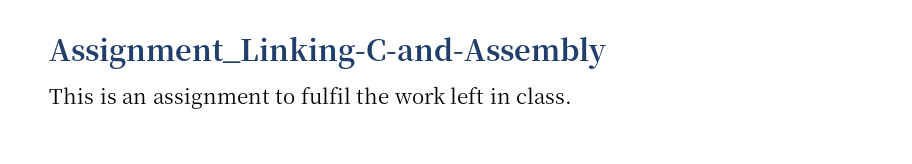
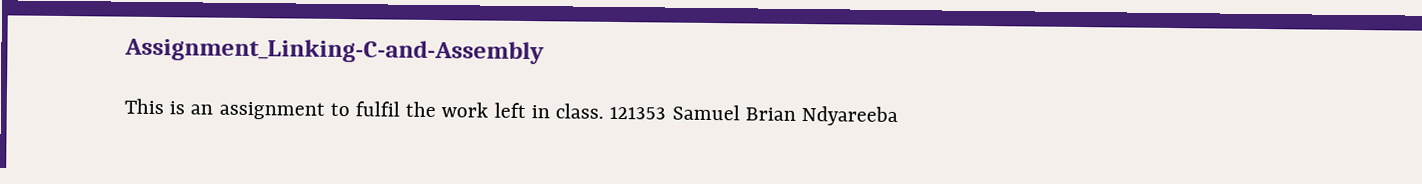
+ 121353 Samuel Brian Ndyareeba

